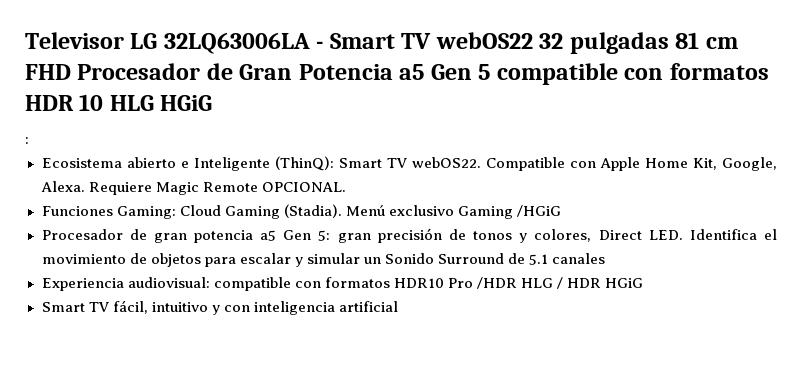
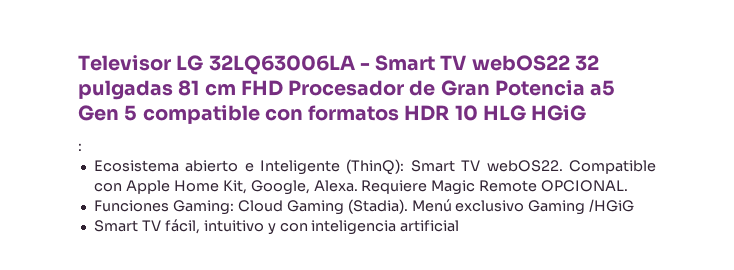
- Procesador de gran potencia a5 Gen 5: gran precisión de tonos y colores, Direct LED. Identifica el movimiento de objetos para escalar y simular un Sonido Surround de 5.1 canales
- Experiencia audiovisual: compatible con formatos HDR10 Pro /HDR HLG / HDR HGiG

